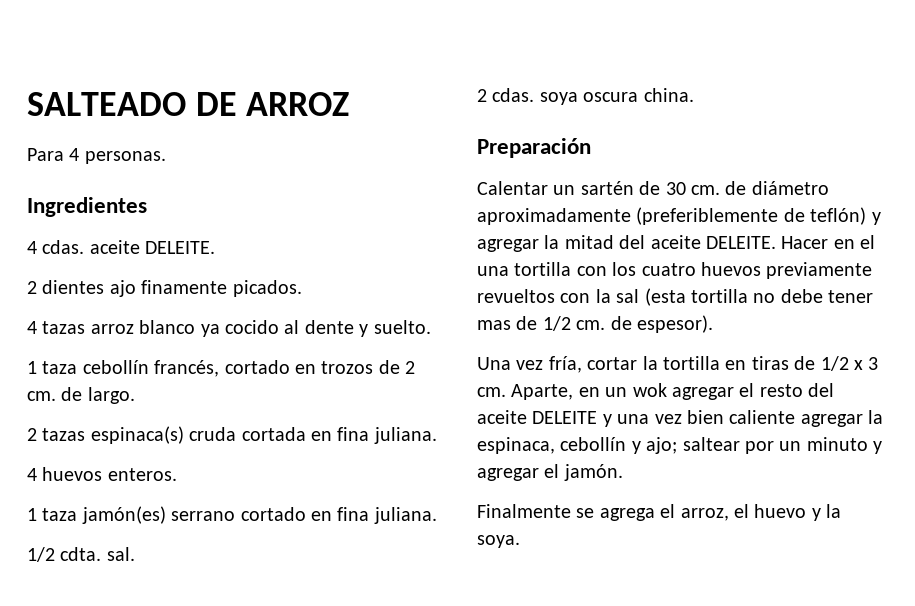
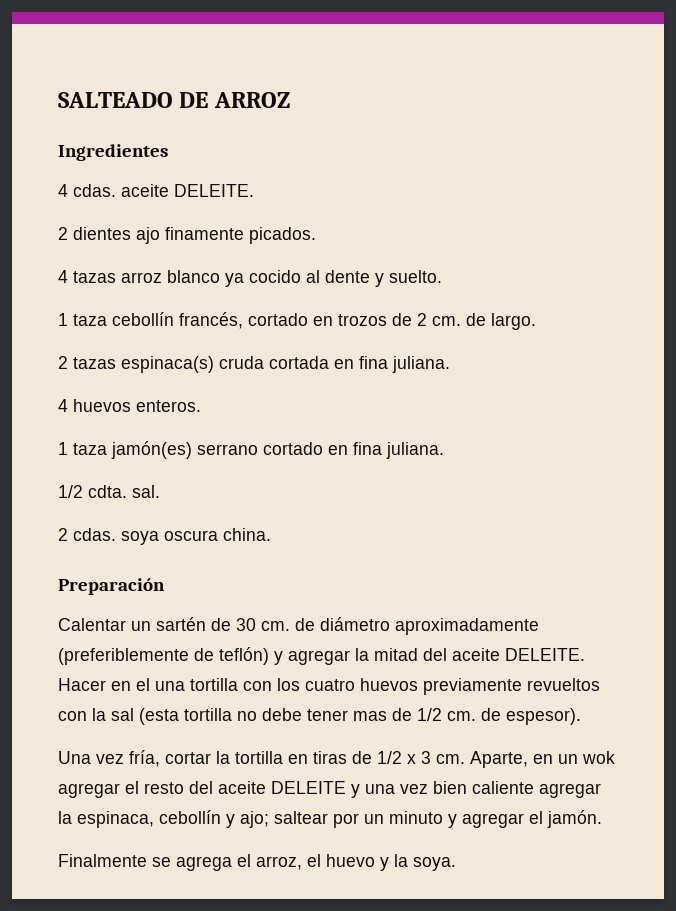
- Para 4 personas.

